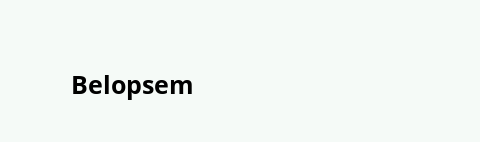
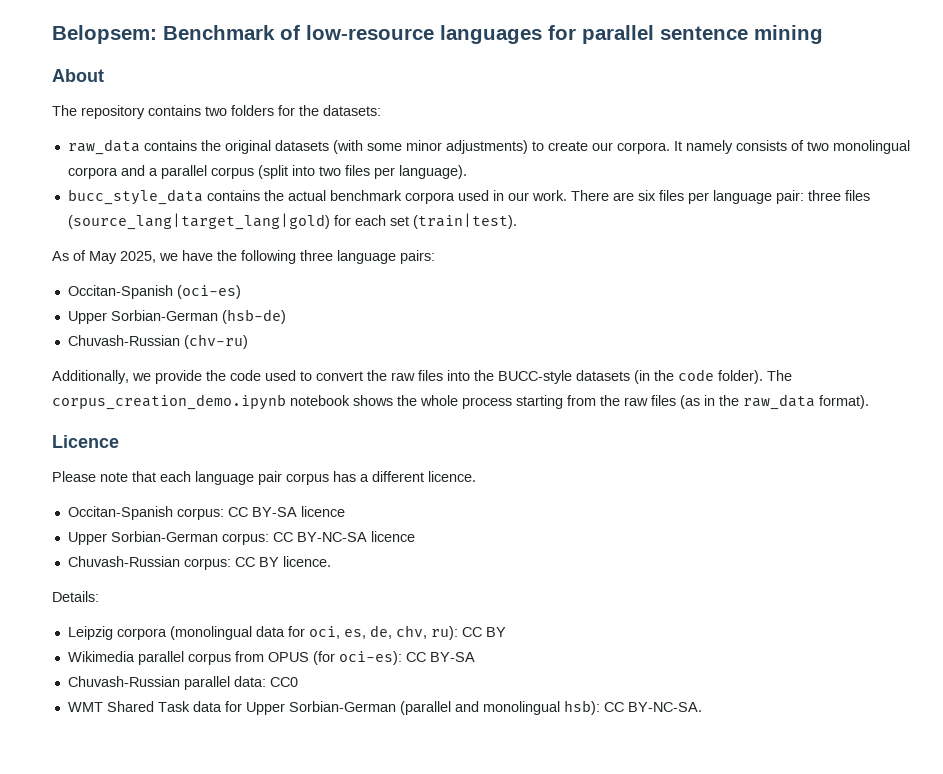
- Belopsem
+ Belopsem: Benchmark of low-resource languages for parallel sentence mining
+ About
+ The repository contains two folders for the datasets:
+ raw_data contains the original datasets (with some minor adjustments) to create our corpora. It namely consists of two monolingual corpora and a parallel corpus (split into two files per language).
+ bucc_style_data contains the actual benchmark corpora used in our work. There are six files per language pair: three files (source_lang|target_lang|gold) for each set (train|test).
+ As of May 2025, we have the following three language pairs:
+ Occitan-Spanish (oci-es)
+ Upper Sorbian-German (hsb-de)
+ Chuvash-Russian (chv-ru)
+ Additionally, we provide the code used to convert the raw files into the BUCC-style datasets (in the code folder). The corpus_creation_demo.ipynb notebook shows the whole process starting from the raw files (as in the raw_data format).
+ Licence
+ Please note that each language pair corpus has a different licence.
+ Occitan-Spanish corpus: CC BY-SA licence
+ Upper Sorbian-German corpus: CC BY-NC-SA licence
+ Chuvash-Russian corpus: CC BY licence.
+ Details:
+ Leipzig corpora (monolingual data for oci, es, de, chv, ru): CC BY
+ Wikimedia parallel corpus from OPUS (for oci-es): CC BY-SA
+ Chuvash-Russian parallel data: CC0
+ WMT Shared Task data for Upper Sorbian-German (parallel and monolingual hsb): CC BY-NC-SA.

